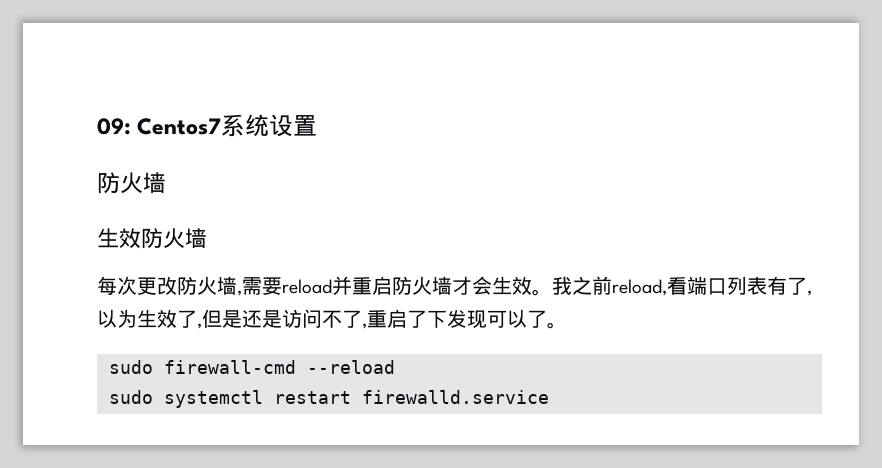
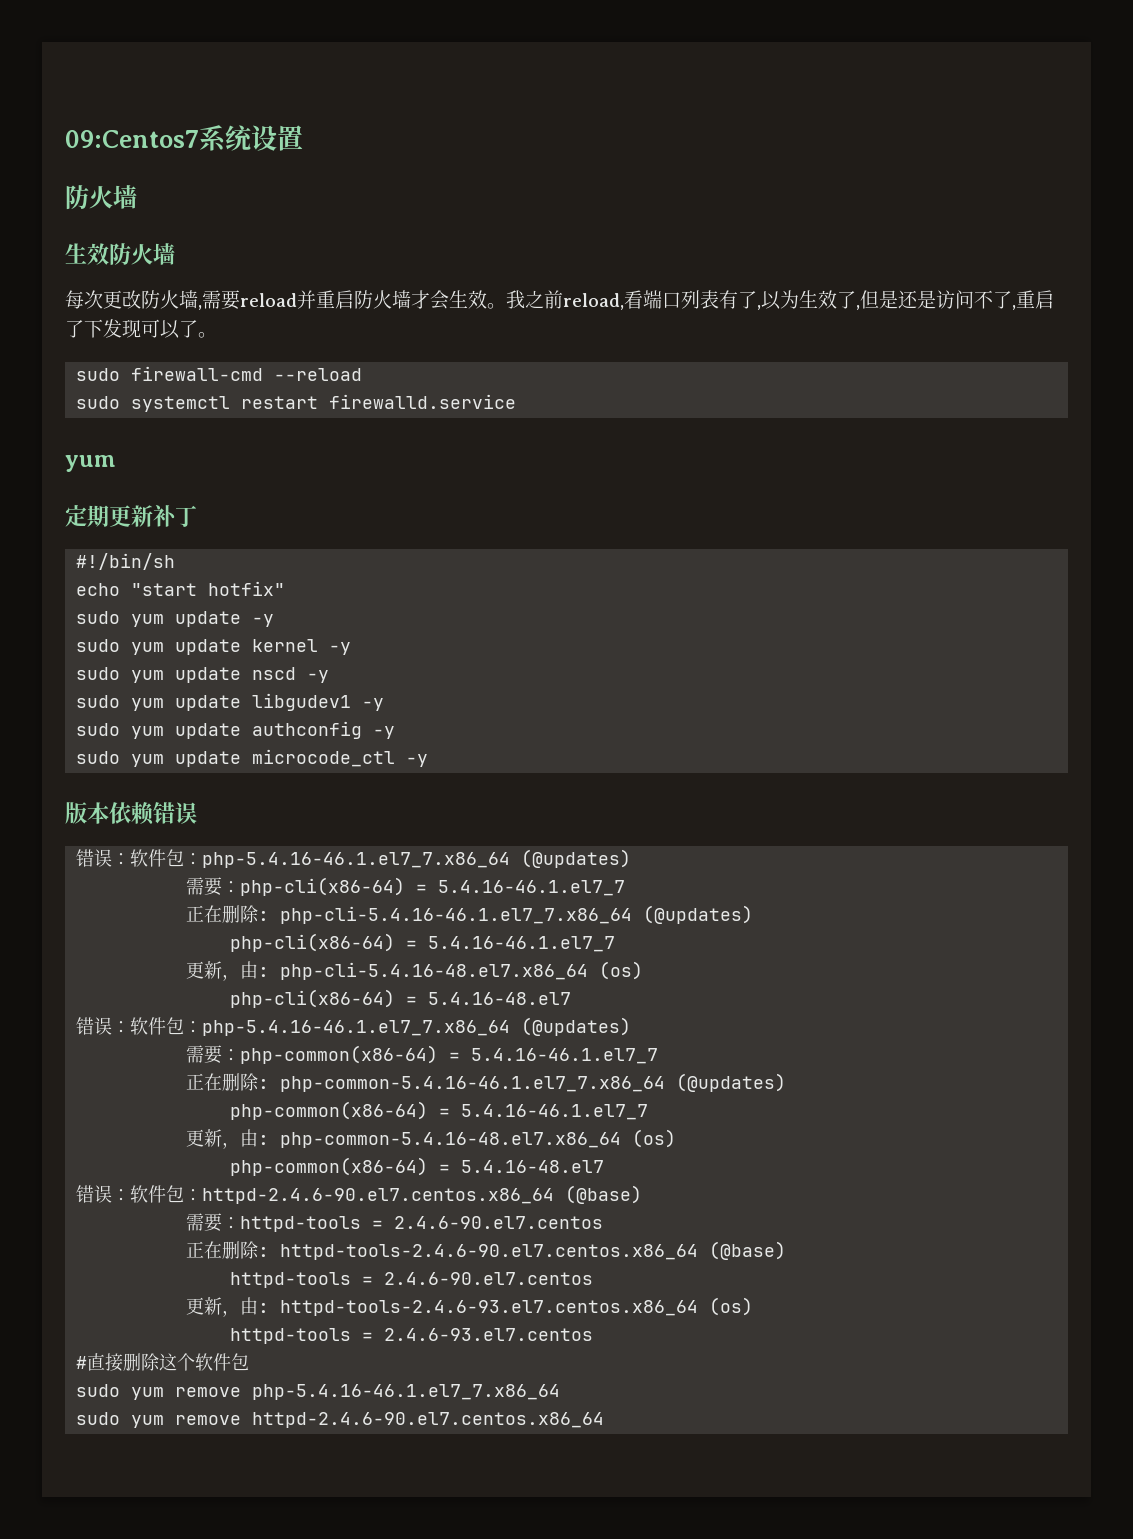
- 09: Centos7系统设置
+ 09:Centos7系统设置
  sudo systemctl restart firewalld.service
+ yum
+ 定期更新补丁
+ #!/bin/sh
+ echo "start hotfix"
+ sudo yum update -y
+ sudo yum update kernel -y
+ sudo yum update nscd -y
+ sudo yum update libgudev1 -y
+ sudo yum update authconfig -y
+ sudo yum update microcode_ctl -y
+ 版本依赖错误
+ 错误：软件包：php-5.4.16-46.1.el7_7.x86_64 (@updates)
+ 需要：php-cli(x86-64) = 5.4.16-46.1.el7_7
+ 正在删除: php-cli-5.4.16-46.1.el7_7.x86_64 (@updates)
+ php-cli(x86-64) = 5.4.16-46.1.el7_7
+ 更新，由: php-cli-5.4.16-48.el7.x86_64 (os)
+ php-cli(x86-64) = 5.4.16-48.el7
+ 错误：软件包：php-5.4.16-46.1.el7_7.x86_64 (@updates)
+ 需要：php-common(x86-64) = 5.4.16-46.1.el7_7
+ 正在删除: php-common-5.4.16-46.1.el7_7.x86_64 (@updates)
+ php-common(x86-64) = 5.4.16-46.1.el7_7
+ 更新，由: php-common-5.4.16-48.el7.x86_64 (os)
+ php-common(x86-64) = 5.4.16-48.el7
+ 错误：软件包：httpd-2.4.6-90.el7.centos.x86_64 (@base)
+ 需要：httpd-tools = 2.4.6-90.el7.centos
+ 正在删除: httpd-tools-2.4.6-90.el7.centos.x86_64 (@base)
+ httpd-tools = 2.4.6-90.el7.centos
+ 更新，由: httpd-tools-2.4.6-93.el7.centos.x86_64 (os)
+ httpd-tools = 2.4.6-93.el7.centos
+ #直接删除这个软件包
+ sudo yum remove php-5.4.16-46.1.el7_7.x86_64
+ sudo yum remove httpd-2.4.6-90.el7.centos.x86_64

